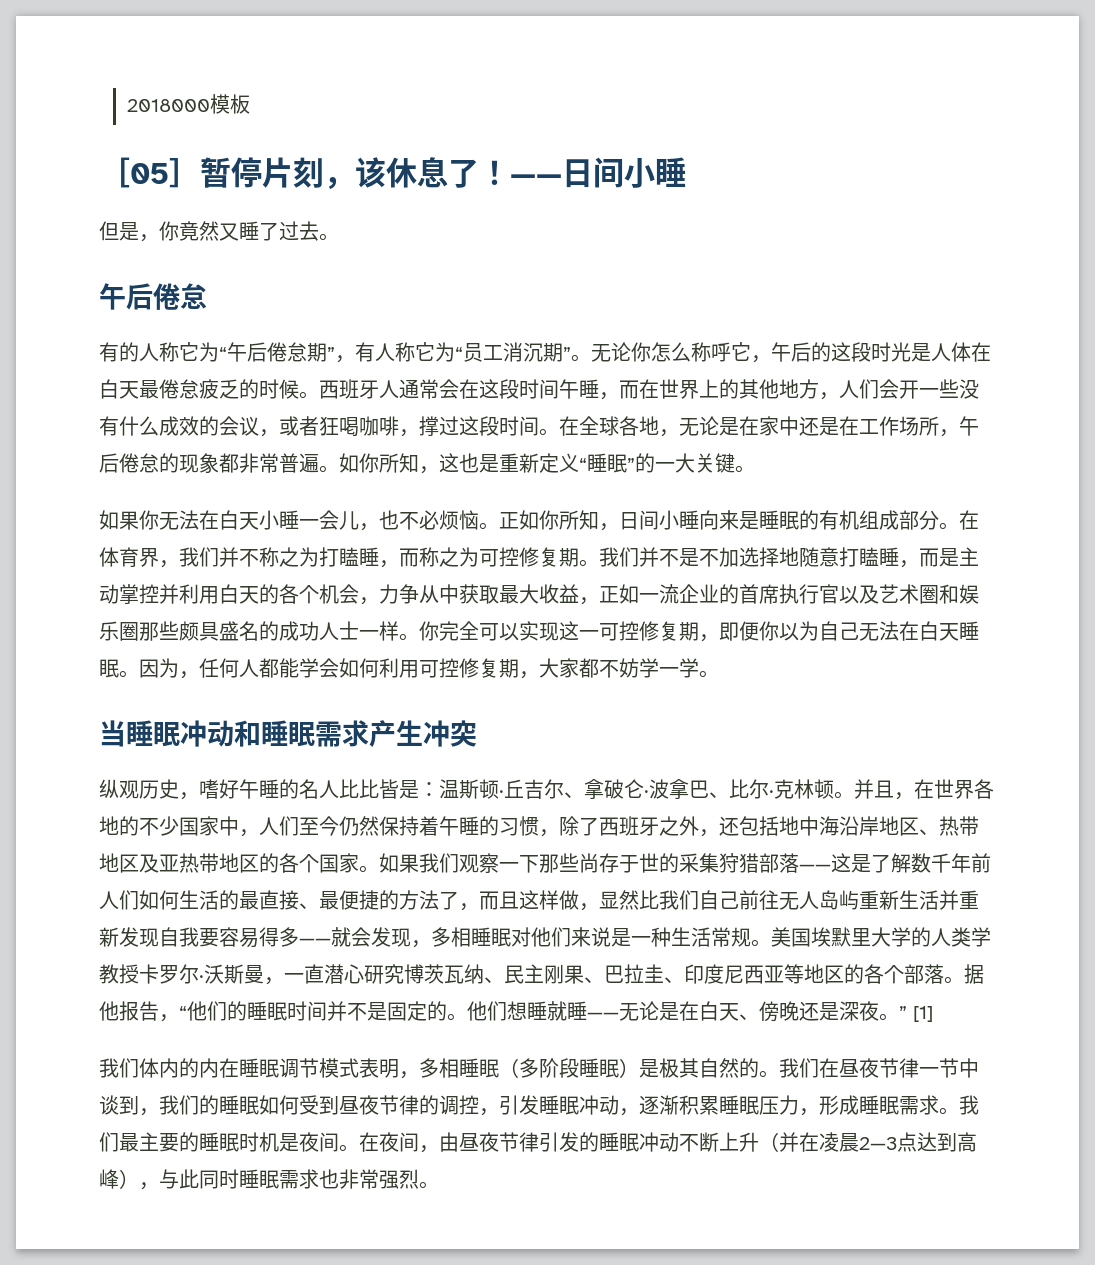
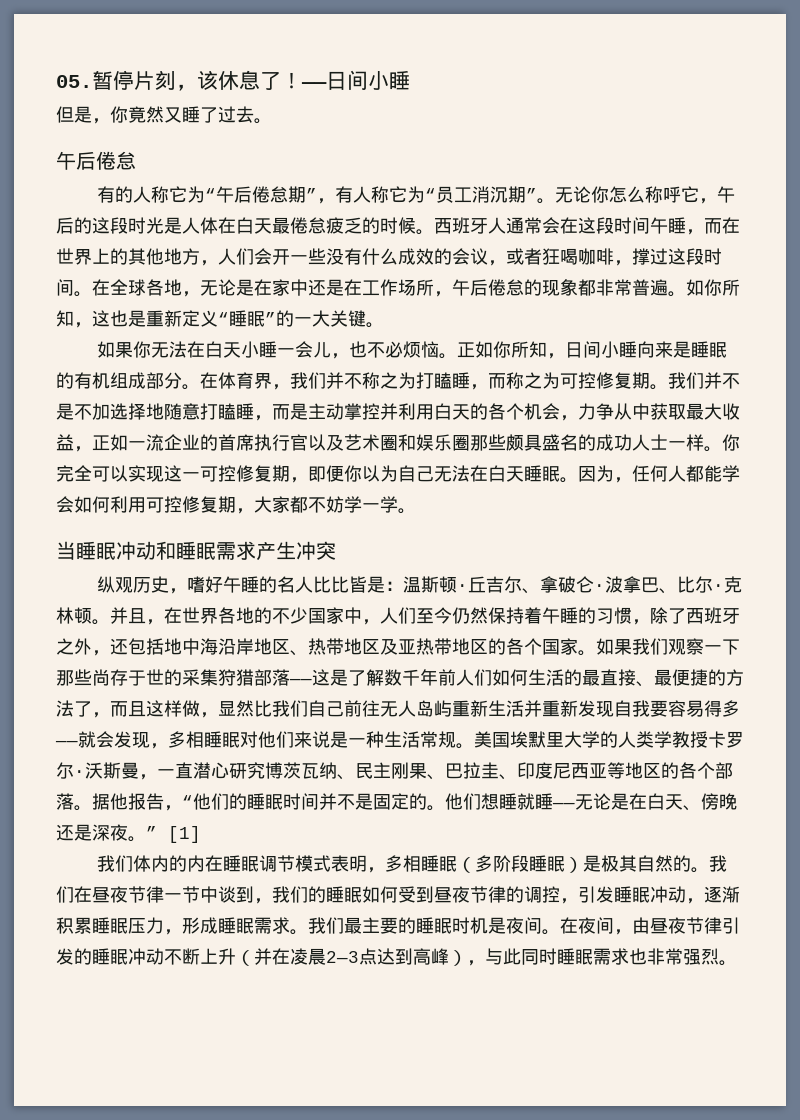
- 2018000模板
- ［05］暂停片刻，该休息了！
+ 05.暂停片刻，该休息了！

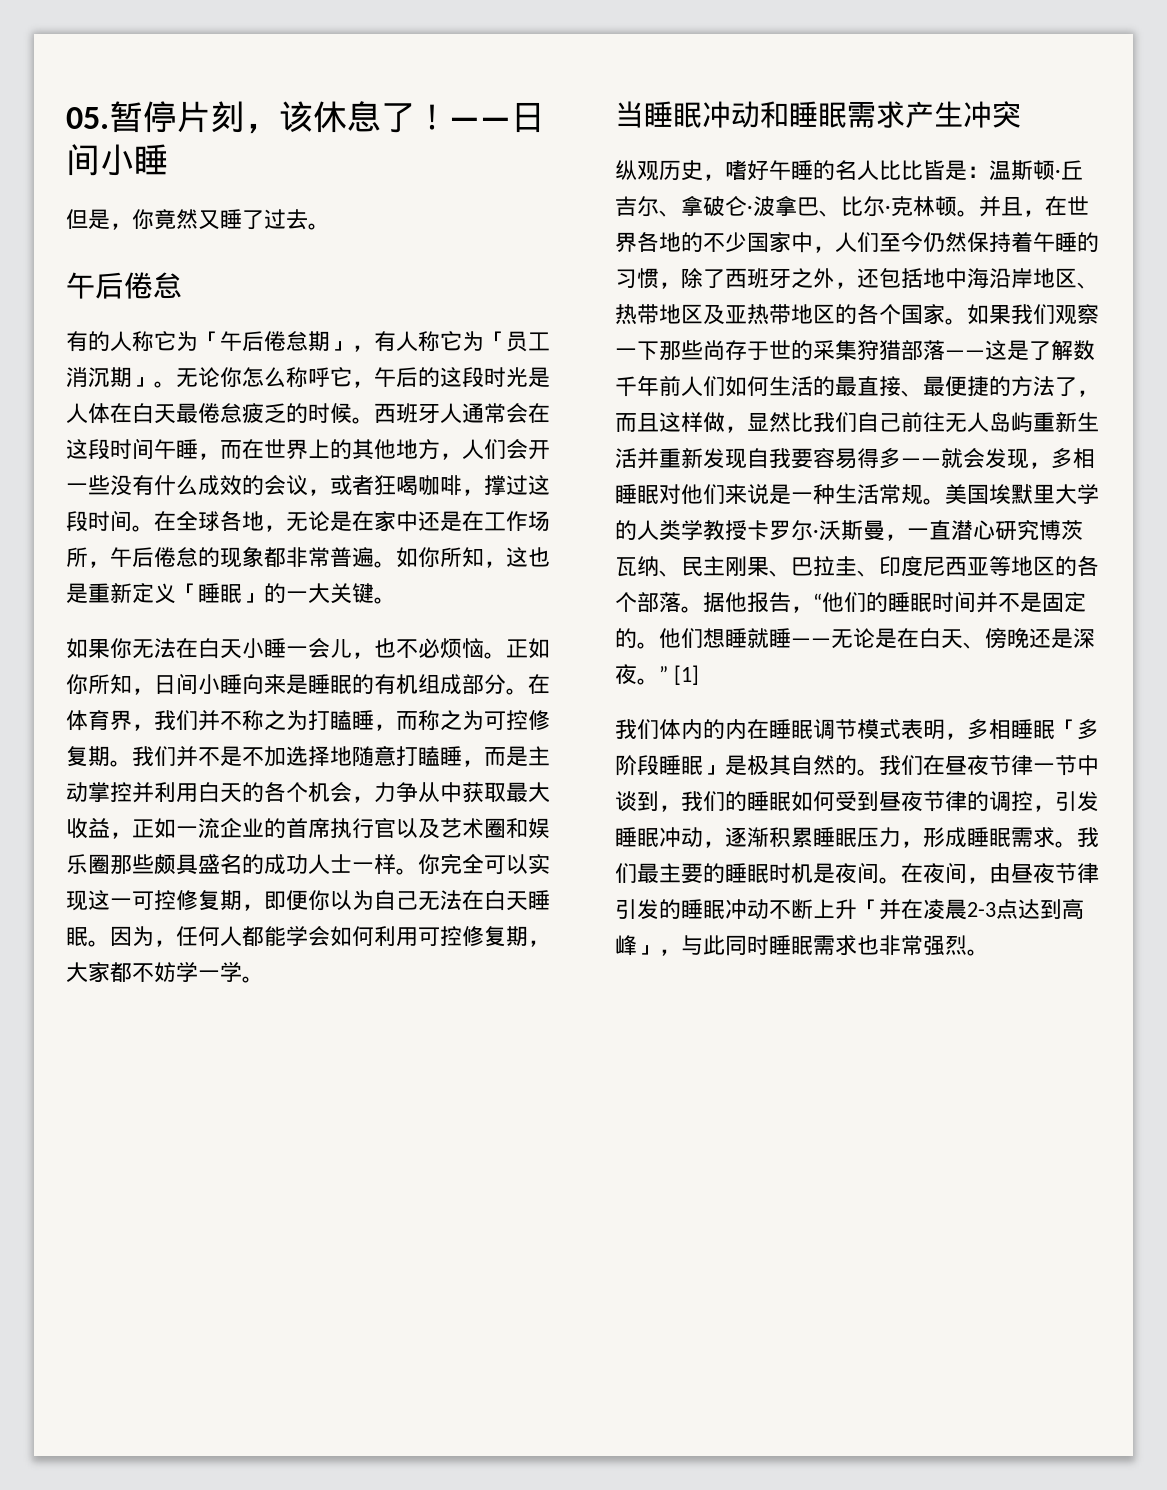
- 有的人称它为“午后倦怠期”，有人称它为“员工消沉期”。
+ 有的人称它为「午后倦怠期」，有人称它为「员工消沉期」。
- 如你所知，这也是重新定义“睡眠”的一大关键。
+ 如你所知，这也是重新定义「睡眠」的一大关键。
- 我们体内的内在睡眠调节模式表明，多相睡眠（多阶段睡眠）是极其自然的。
+ 我们体内的内在睡眠调节模式表明，多相睡眠「多阶段睡眠」是极其自然的。
- 在夜间，由昼夜节律引发的睡眠冲动不断上升（并在凌晨2—3点达到高峰），与此同时睡眠需求也非常强烈。
+ 在夜间，由昼夜节律引发的睡眠冲动不断上升「并在凌晨2-3点达到高峰」，与此同时睡眠需求也非常强烈。

